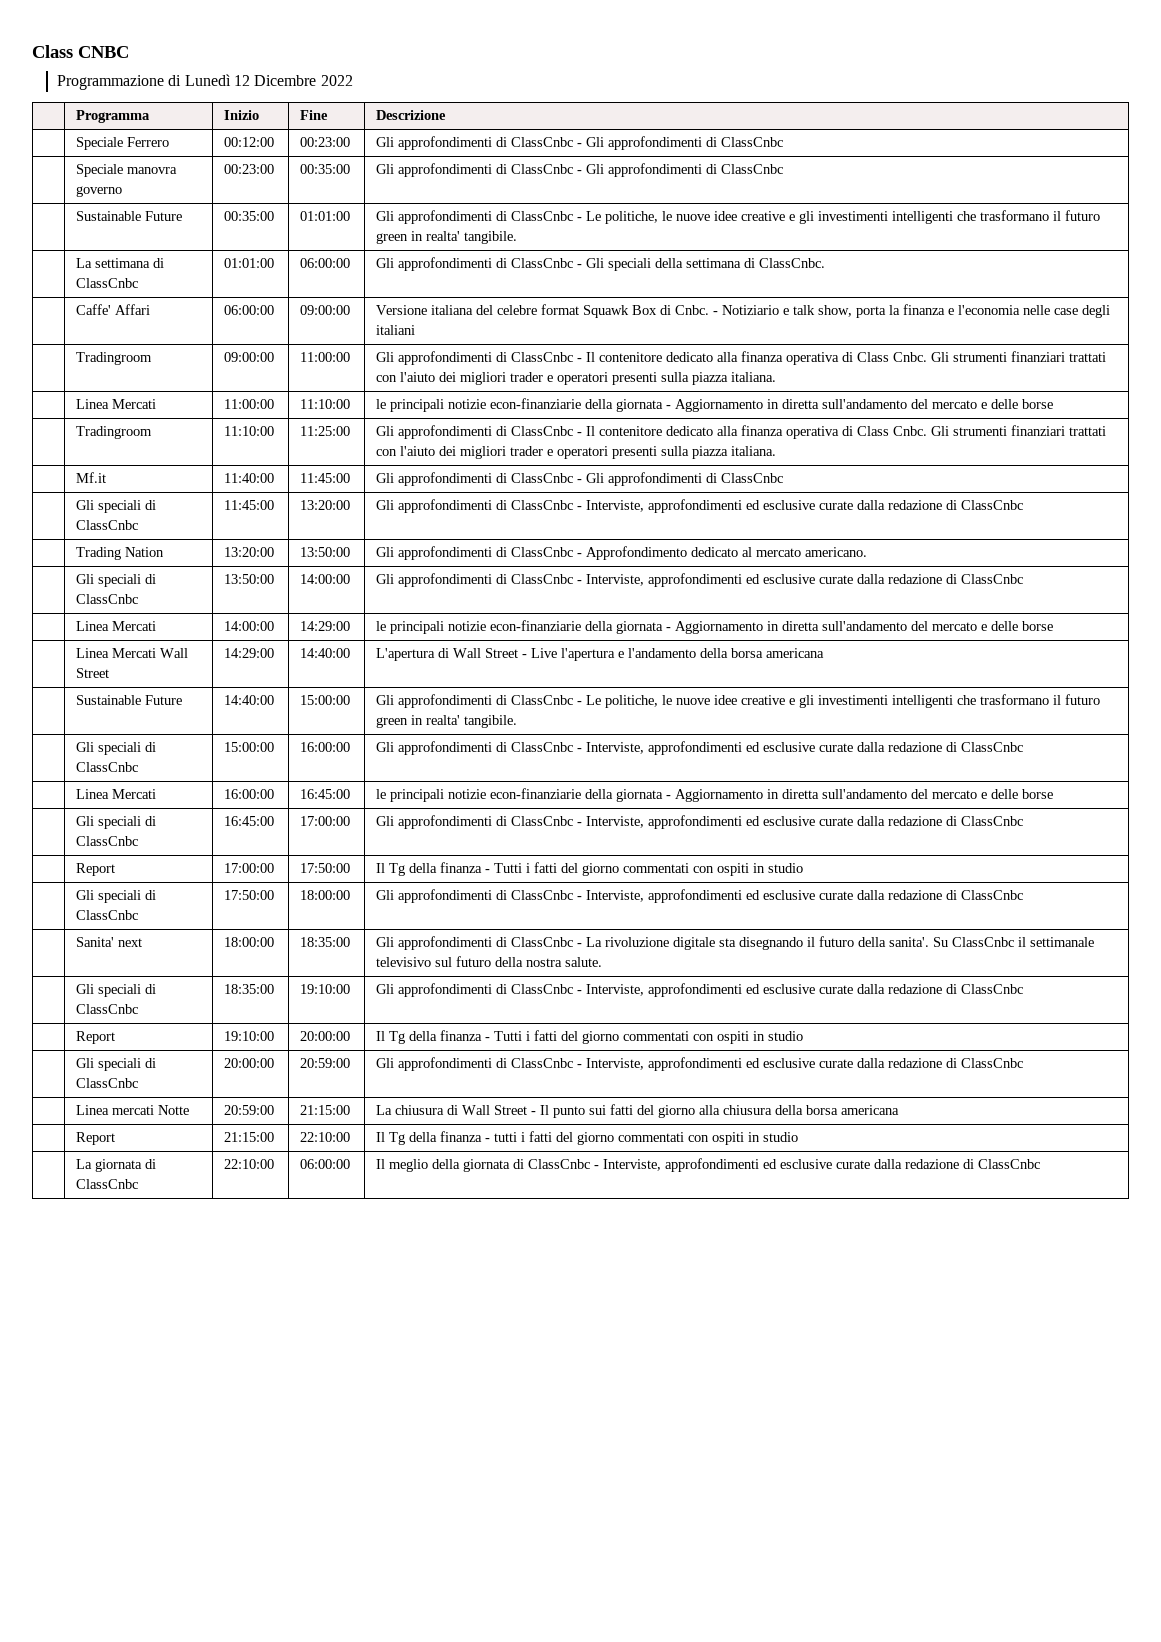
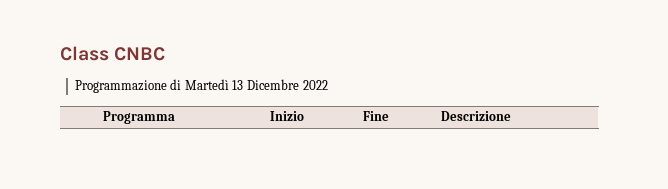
- Programmazione di Lunedì 12 Dicembre 2022
+ Programmazione di Martedì 13 Dicembre 2022
- | Speciale Ferrero | 00:12:00 | 00:23:00 | Gli approfondimenti di ClassCnbc - Gli approfondimenti di ClassCnbc
- | Speciale manovra governo | 00:23:00 | 00:35:00 | Gli approfondimenti di ClassCnbc - Gli approfondimenti di ClassCnbc
- | Sustainable Future | 00:35:00 | 01:01:00 | Gli approfondimenti di ClassCnbc - Le politiche, le nuove idee creative e gli investimenti intelligenti che trasformano il futuro green in realta' tangibile.
- | La settimana di ClassCnbc | 01:01:00 | 06:00:00 | Gli approfondimenti di ClassCnbc - Gli speciali della settimana di ClassCnbc.
- | Caffe' Affari | 06:00:00 | 09:00:00 | Versione italiana del celebre format Squawk Box di Cnbc. - Notiziario e talk show, porta la finanza e l'economia nelle case degli italiani
- | Tradingroom | 09:00:00 | 11:00:00 | Gli approfondimenti di ClassCnbc - Il contenitore dedicato alla finanza operativa di Class Cnbc. Gli strumenti finanziari trattati con l'aiuto dei migliori trader e operatori presenti sulla piazza italiana.
- | Linea Mercati | 11:00:00 | 11:10:00 | le principali notizie econ-finanziarie della giornata - Aggiornamento in diretta sull'andamento del mercato e delle borse
- | Tradingroom | 11:10:00 | 11:25:00 | Gli approfondimenti di ClassCnbc - Il contenitore dedicato alla finanza operativa di Class Cnbc. Gli strumenti finanziari trattati con l'aiuto dei migliori trader e operatori presenti sulla piazza italiana.
- | Mf.it | 11:40:00 | 11:45:00 | Gli approfondimenti di ClassCnbc - Gli approfondimenti di ClassCnbc
- | Gli speciali di ClassCnbc | 11:45:00 | 13:20:00 | Gli approfondimenti di ClassCnbc - Interviste, approfondimenti ed esclusive curate dalla redazione di ClassCnbc
- | Trading Nation | 13:20:00 | 13:50:00 | Gli approfondimenti di ClassCnbc - Approfondimento dedicato al mercato americano.
- | Gli speciali di ClassCnbc | 13:50:00 | 14:00:00 | Gli approfondimenti di ClassCnbc - Interviste, approfondimenti ed esclusive curate dalla redazione di ClassCnbc
- | Linea Mercati | 14:00:00 | 14:29:00 | le principali notizie econ-finanziarie della giornata - Aggiornamento in diretta sull'andamento del mercato e delle borse
- | Linea Mercati Wall Street | 14:29:00 | 14:40:00 | L'apertura di Wall Street - Live l'apertura e l'andamento della borsa americana
- | Sustainable Future | 14:40:00 | 15:00:00 | Gli approfondimenti di ClassCnbc - Le politiche, le nuove idee creative e gli investimenti intelligenti che trasformano il futuro green in realta' tangibile.
- | Gli speciali di ClassCnbc | 15:00:00 | 16:00:00 | Gli approfondimenti di ClassCnbc - Interviste, approfondimenti ed esclusive curate dalla redazione di ClassCnbc
- | Linea Mercati | 16:00:00 | 16:45:00 | le principali notizie econ-finanziarie della giornata - Aggiornamento in diretta sull'andamento del mercato e delle borse
- | Gli speciali di ClassCnbc | 16:45:00 | 17:00:00 | Gli approfondimenti di ClassCnbc - Interviste, approfondimenti ed esclusive curate dalla redazione di ClassCnbc
- | Report | 17:00:00 | 17:50:00 | Il Tg della finanza - Tutti i fatti del giorno commentati con ospiti in studio
- | Gli speciali di ClassCnbc | 17:50:00 | 18:00:00 | Gli approfondimenti di ClassCnbc - Interviste, approfondimenti ed esclusive curate dalla redazione di ClassCnbc
- | Sanita' next | 18:00:00 | 18:35:00 | Gli approfondimenti di ClassCnbc - La rivoluzione digitale sta disegnando il futuro della sanita'. Su ClassCnbc il settimanale televisivo sul futuro della nostra salute.
- | Gli speciali di ClassCnbc | 18:35:00 | 19:10:00 | Gli approfondimenti di ClassCnbc - Interviste, approfondimenti ed esclusive curate dalla redazione di ClassCnbc
- | Report | 19:10:00 | 20:00:00 | Il Tg della finanza - Tutti i fatti del giorno commentati con ospiti in studio
- | Gli speciali di ClassCnbc | 20:00:00 | 20:59:00 | Gli approfondimenti di ClassCnbc - Interviste, approfondimenti ed esclusive curate dalla redazione di ClassCnbc
- | Linea mercati Notte | 20:59:00 | 21:15:00 | La chiusura di Wall Street - Il punto sui fatti del giorno alla chiusura della borsa americana
- | Report | 21:15:00 | 22:10:00 | Il Tg della finanza - tutti i fatti del giorno commentati con ospiti in studio
- | La giornata di ClassCnbc | 22:10:00 | 06:00:00 | Il meglio della giornata di ClassCnbc - Interviste, approfondimenti ed esclusive curate dalla redazione di ClassCnbc

